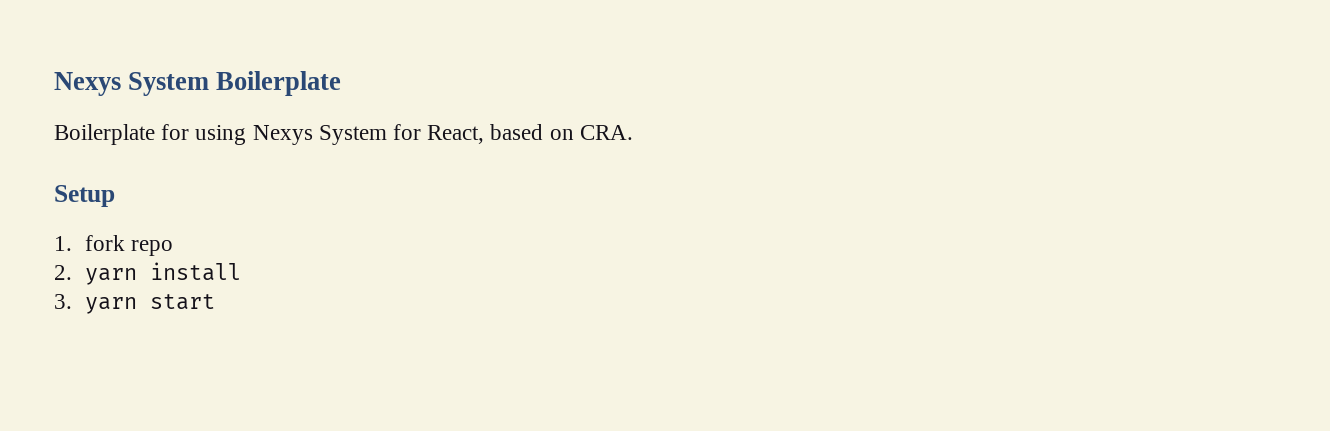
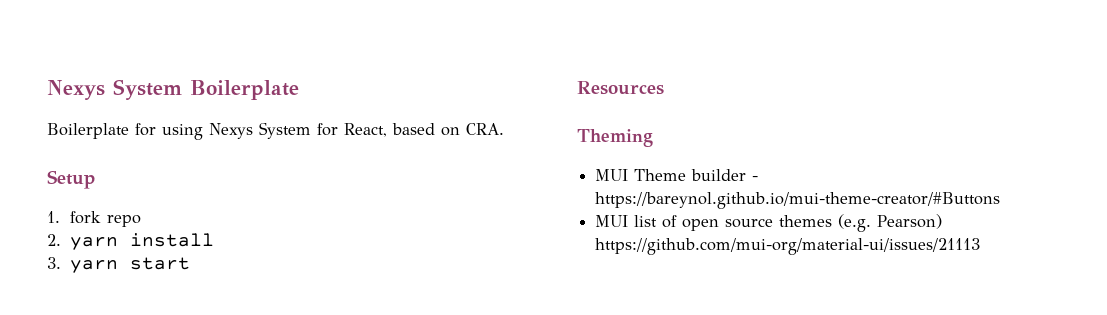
+ Resources
+ Theming
+ MUI Theme builder - https://bareynol.github.io/mui-theme-creator/#Buttons
+ MUI list of open source themes (e.g. Pearson) https://github.com/mui-org/material-ui/issues/21113

